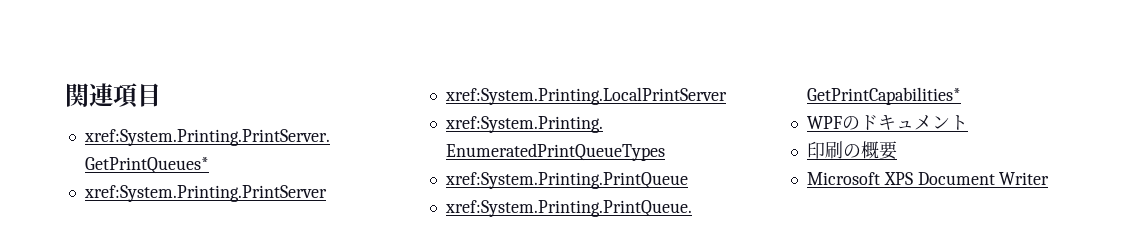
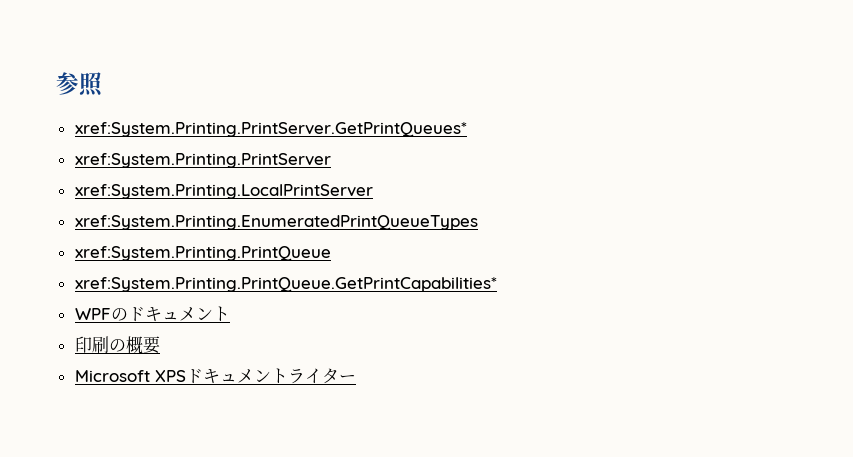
- 関連項目
+ 参照
- Microsoft XPS Document Writer
+ Microsoft XPSドキュメントライター

